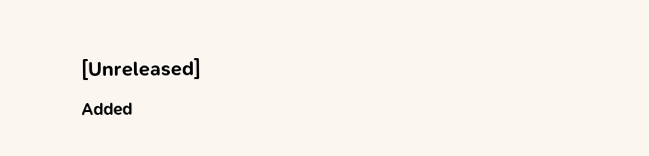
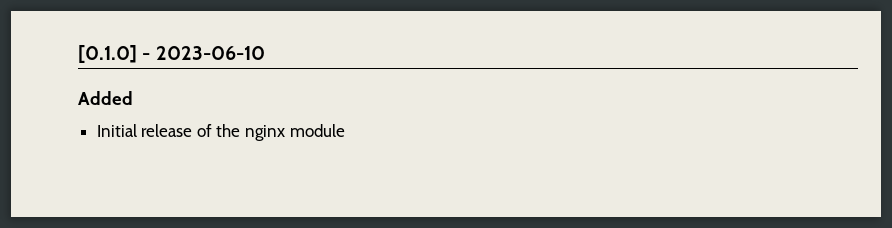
- [Unreleased]
+ [0.1.0] - 2023-06-10
  Added
+ Initial release of the nginx module

